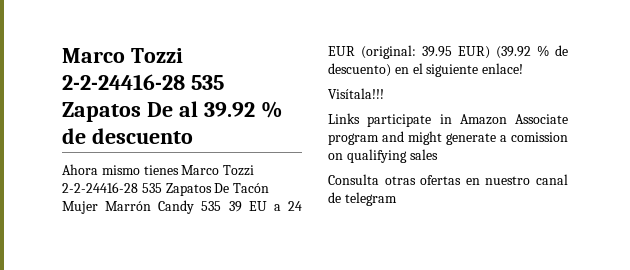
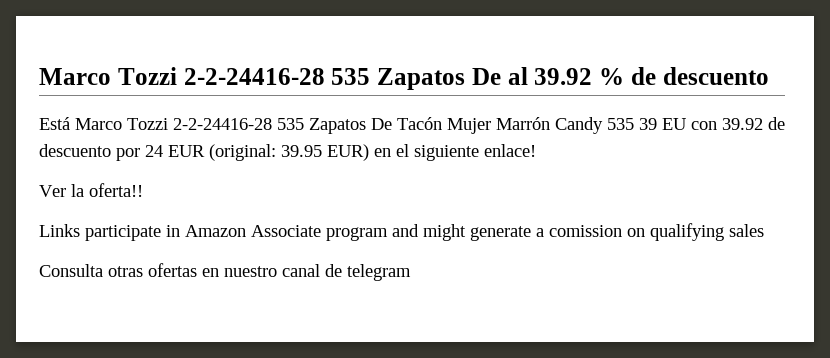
- Ahora mismo tienes Marco Tozzi 2-2-24416-28 535 Zapatos De Tacón Mujer Marrón Candy 535 39 EU a 24 EUR (original: 39.95 EUR) (39.92 % de descuento) en el siguiente enlace!
+ Está Marco Tozzi 2-2-24416-28 535 Zapatos De Tacón Mujer Marrón Candy 535 39 EU con 39.92 de descuento por 24 EUR (original: 39.95 EUR) en el siguiente enlace!
- Visítala!!!
+ Ver la oferta!!

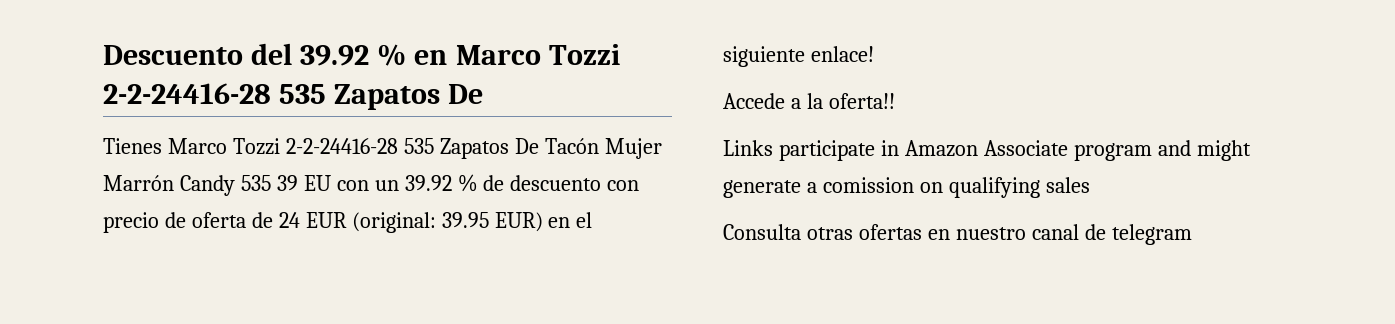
- Marco Tozzi 2-2-24416-28 535 Zapatos De al 39.92 % de descuento
- Está Marco Tozzi 2-2-24416-28 535 Zapatos De Tacón Mujer Marrón Candy 535 39 EU con 39.92 de descuento por 24 EUR (original: 39.95 EUR) en el siguiente enlace!
+ Descuento del 39.92 % en Marco Tozzi 2-2-24416-28 535 Zapatos De
+ Tienes Marco Tozzi 2-2-24416-28 535 Zapatos De Tacón Mujer Marrón Candy 535 39 EU con un 39.92 % de descuento con precio de oferta de 24 EUR (original: 39.95 EUR) en el siguiente enlace!
- Ver la oferta!!
+ Accede a la oferta!!

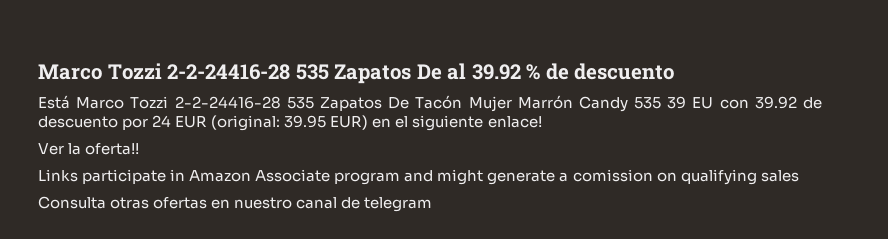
- Descuento del 39.92 % en Marco Tozzi 2-2-24416-28 535 Zapatos De
- Tienes Marco Tozzi 2-2-24416-28 535 Zapatos De Tacón Mujer Marrón Candy 535 39 EU con un 39.92 % de descuento con precio de oferta de 24 EUR (original: 39.95 EUR) en el siguiente enlace!
+ Marco Tozzi 2-2-24416-28 535 Zapatos De al 39.92 % de descuento
+ Está Marco Tozzi 2-2-24416-28 535 Zapatos De Tacón Mujer Marrón Candy 535 39 EU con 39.92 de descuento por 24 EUR (original: 39.95 EUR) en el siguiente enlace!
- Accede a la oferta!!
+ Ver la oferta!!

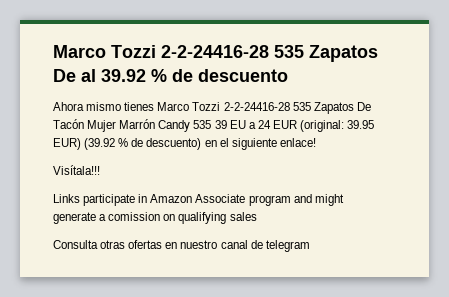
- Está Marco Tozzi 2-2-24416-28 535 Zapatos De Tacón Mujer Marrón Candy 535 39 EU con 39.92 de descuento por 24 EUR (original: 39.95 EUR) en el siguiente enlace!
+ Ahora mismo tienes Marco Tozzi 2-2-24416-28 535 Zapatos De Tacón Mujer Marrón Candy 535 39 EU a 24 EUR (original: 39.95 EUR) (39.92 % de descuento) en el siguiente enlace!
- Ver la oferta!!
+ Visítala!!!

